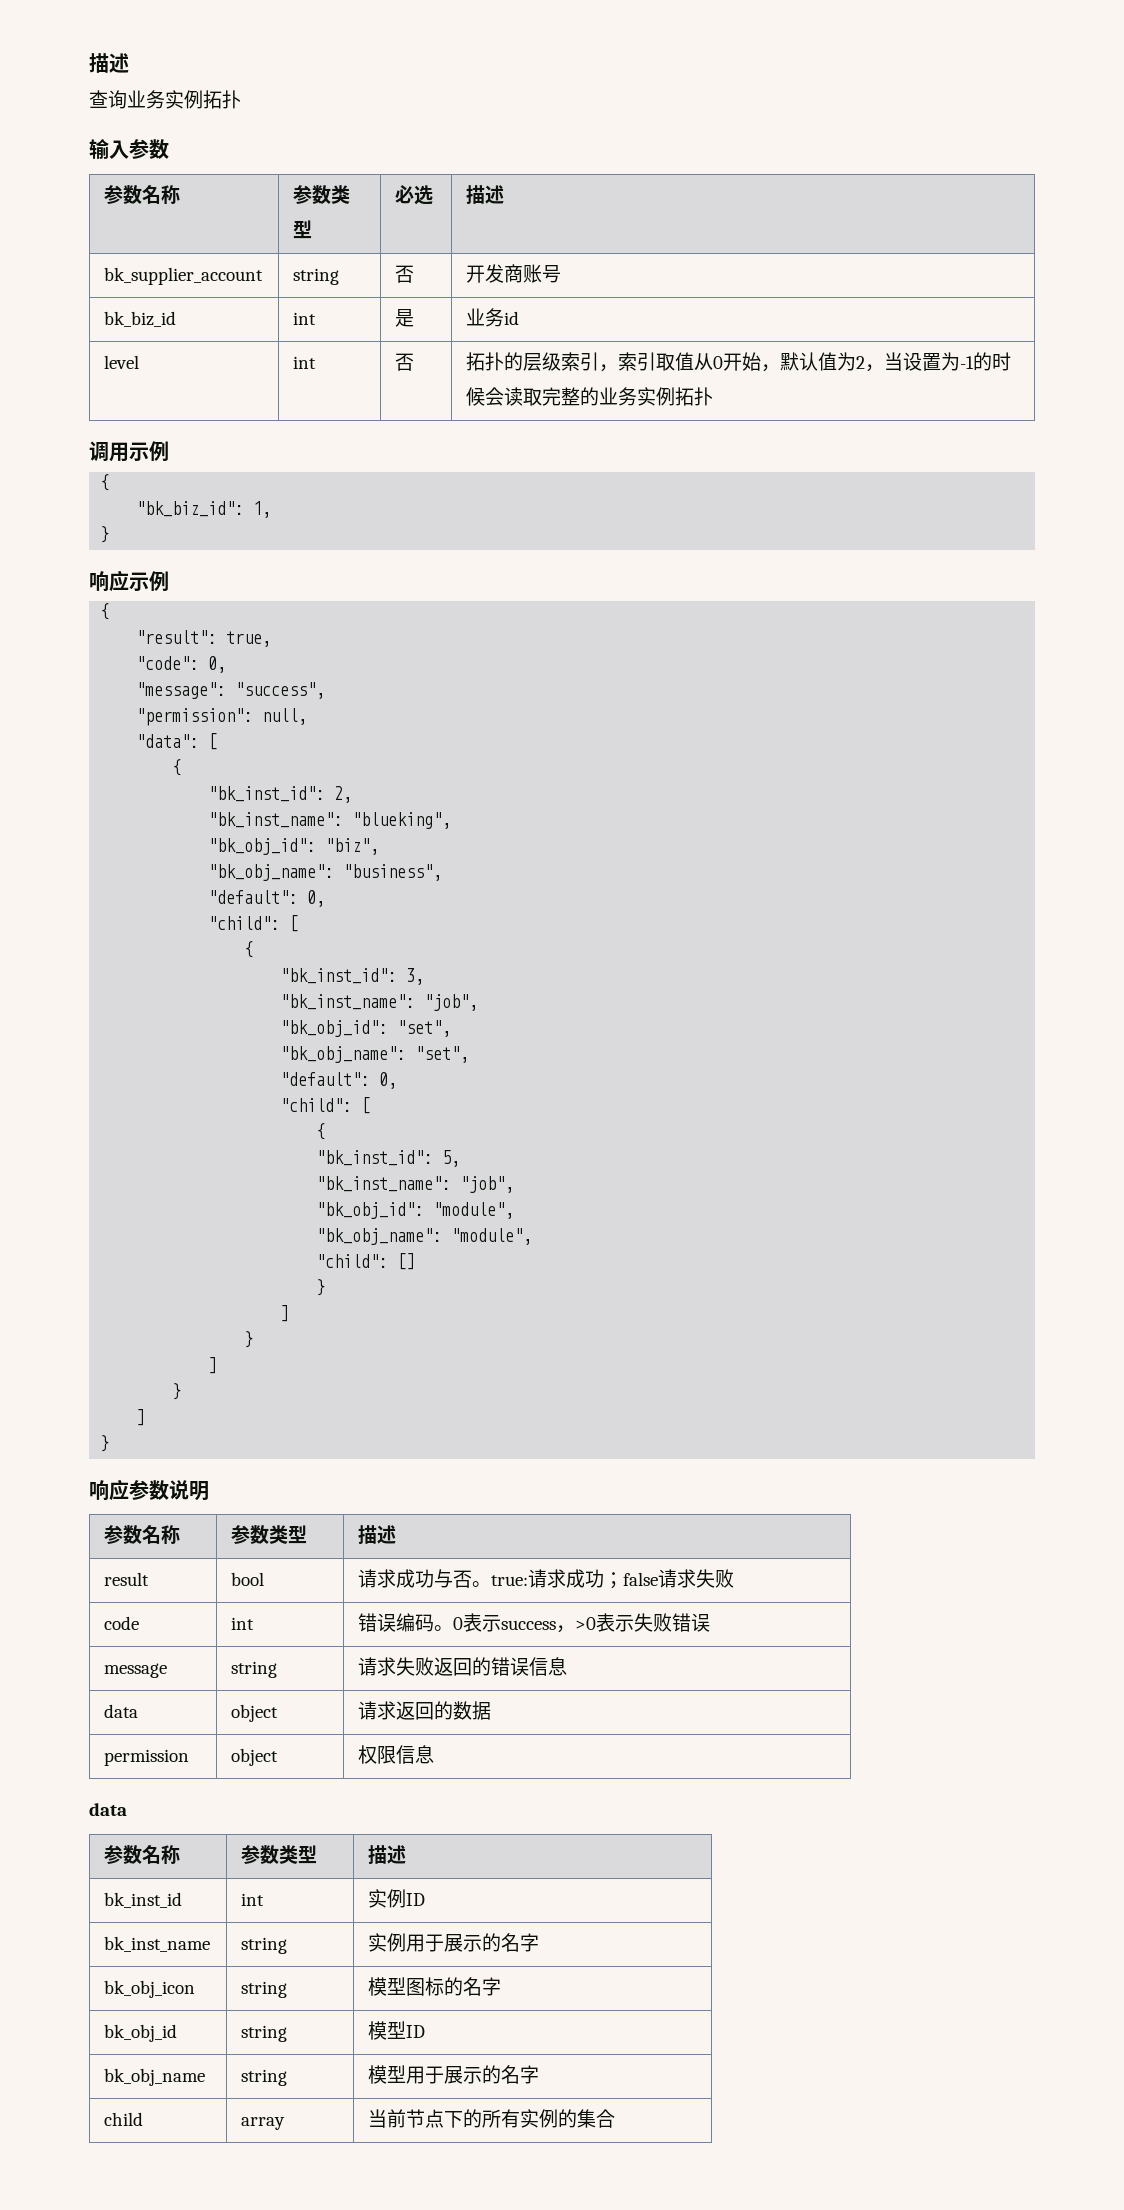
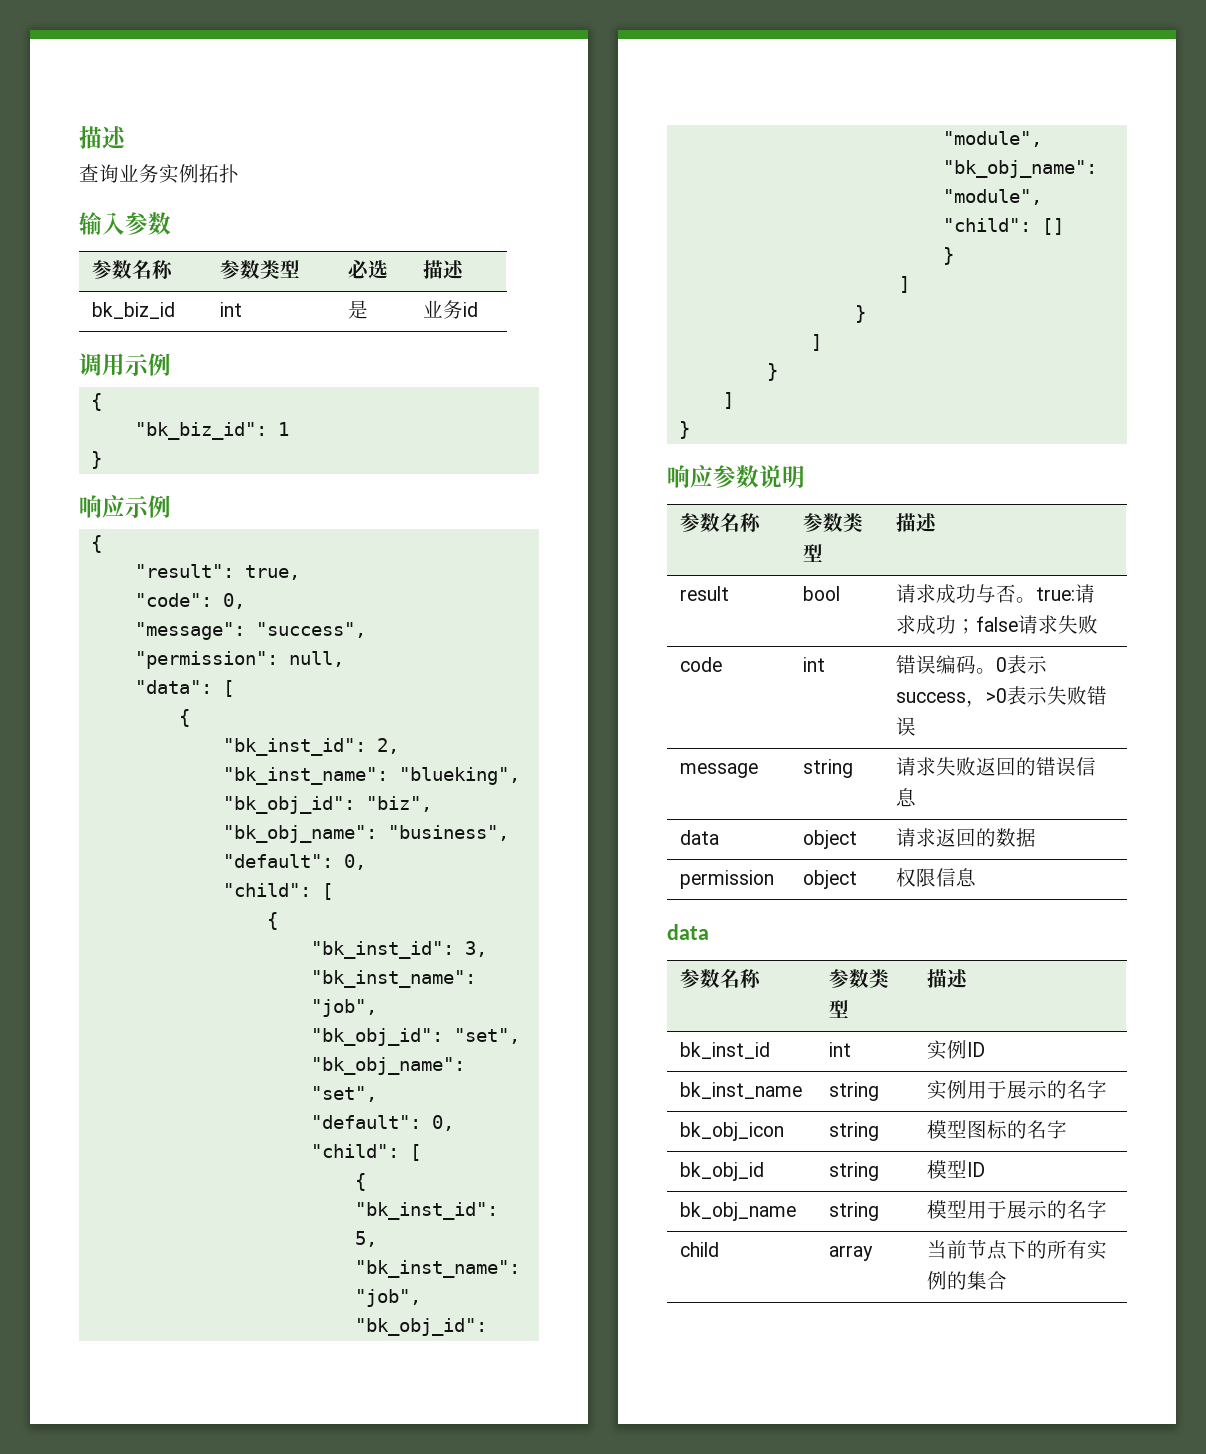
- bk_supplier_account | string | 否 | 开发商账号
- level | int | 否 | 拓扑的层级索引，索引取值从0开始，默认值为2，当设置为-1的时候会读取完整的业务实例拓扑
- "bk_biz_id": 1,
+ "bk_biz_id": 1

